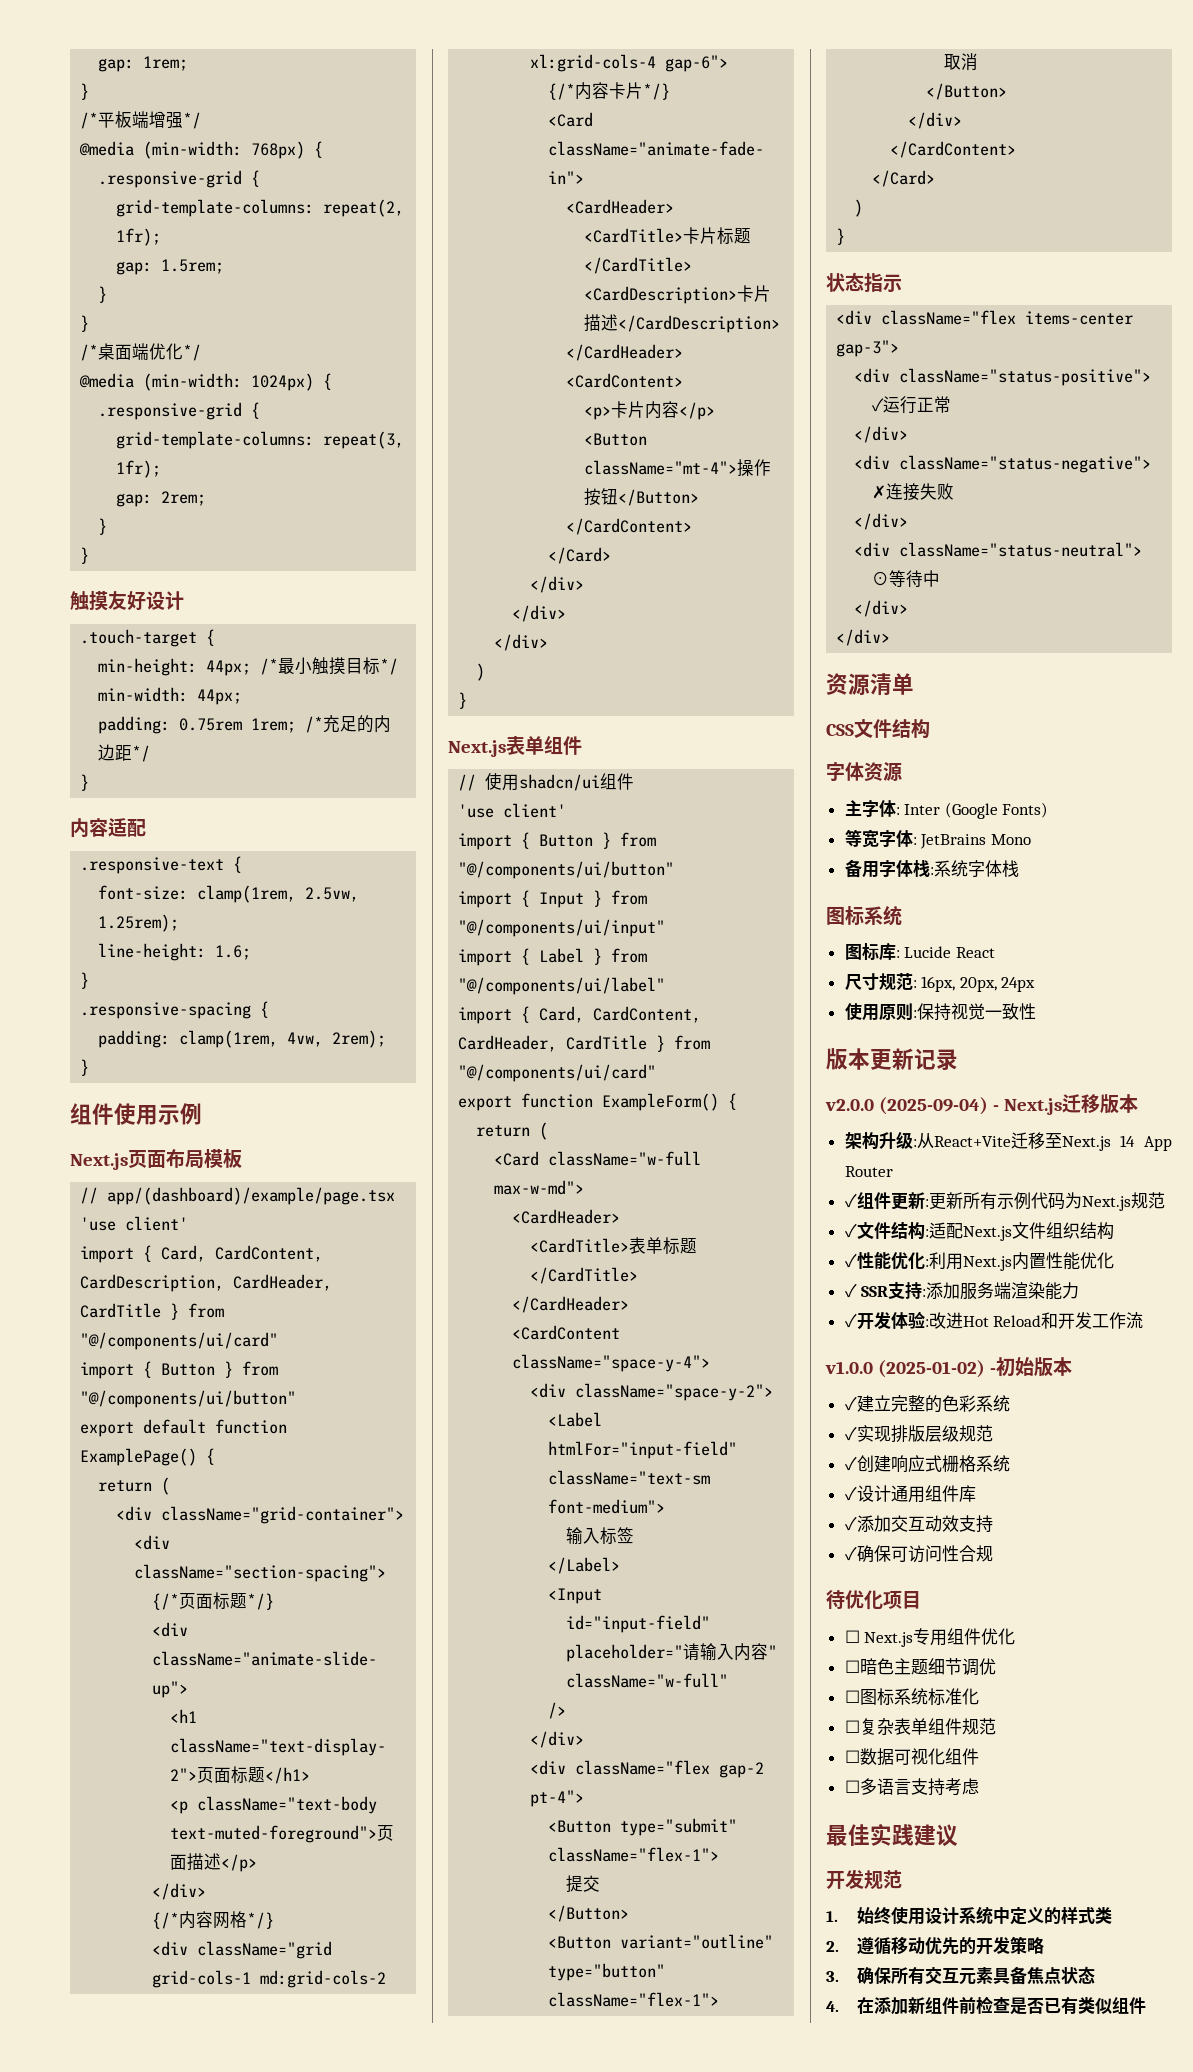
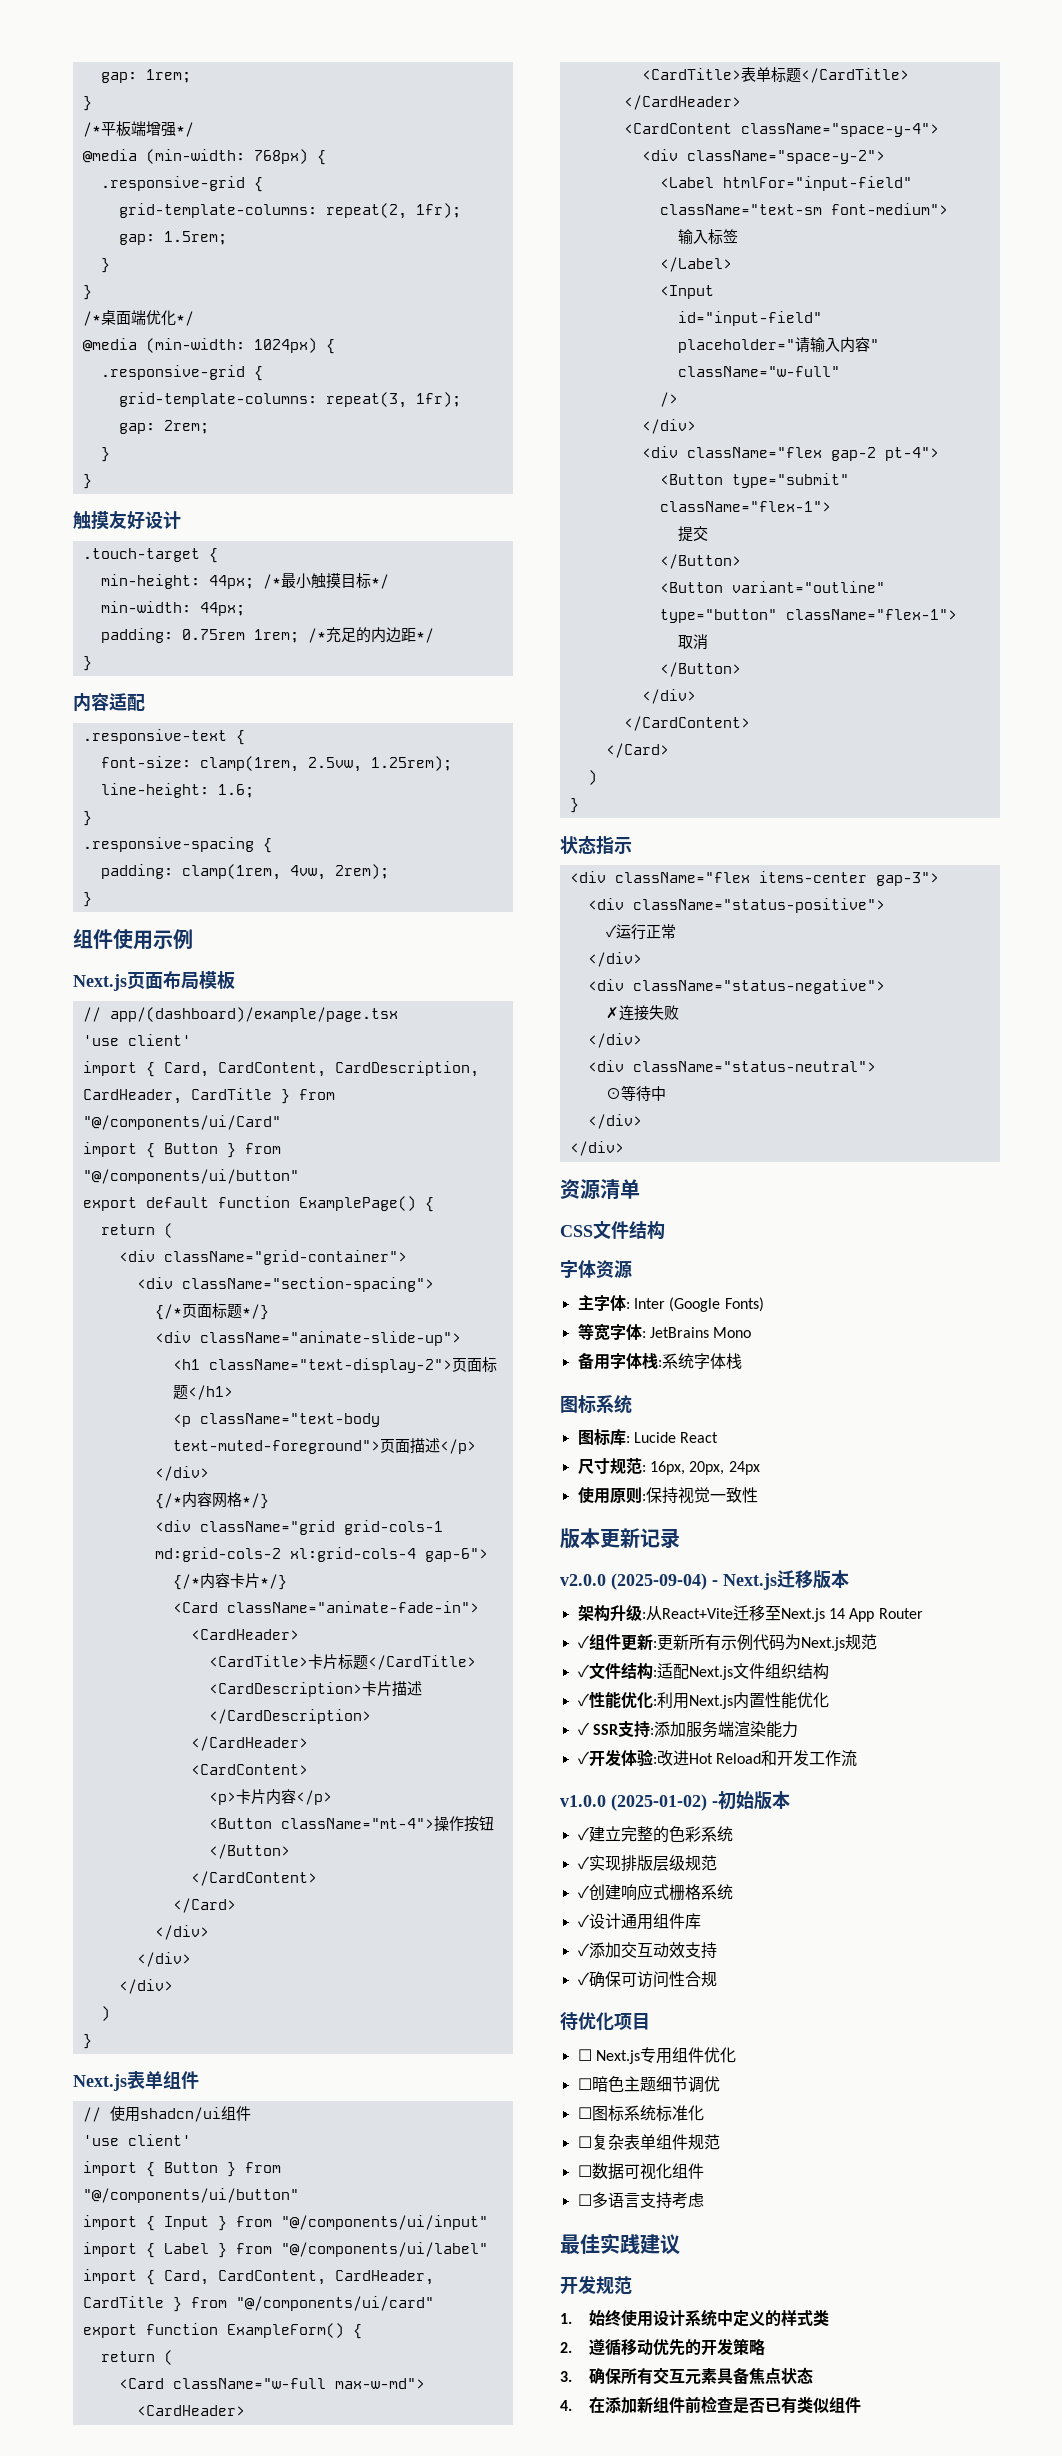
- import { Card, CardContent, CardDescription, CardHeader, CardTitle } from "@/components/ui/card"
+ import { Card, CardContent, CardDescription, CardHeader, CardTitle } from "@/components/ui/Card"

